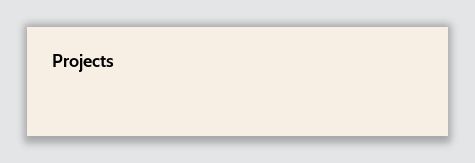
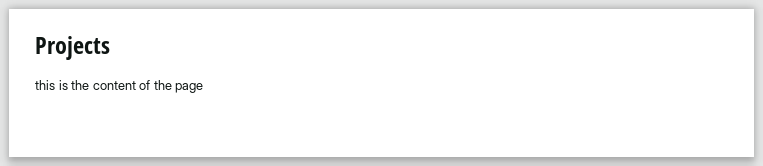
+ this is the content of the page

